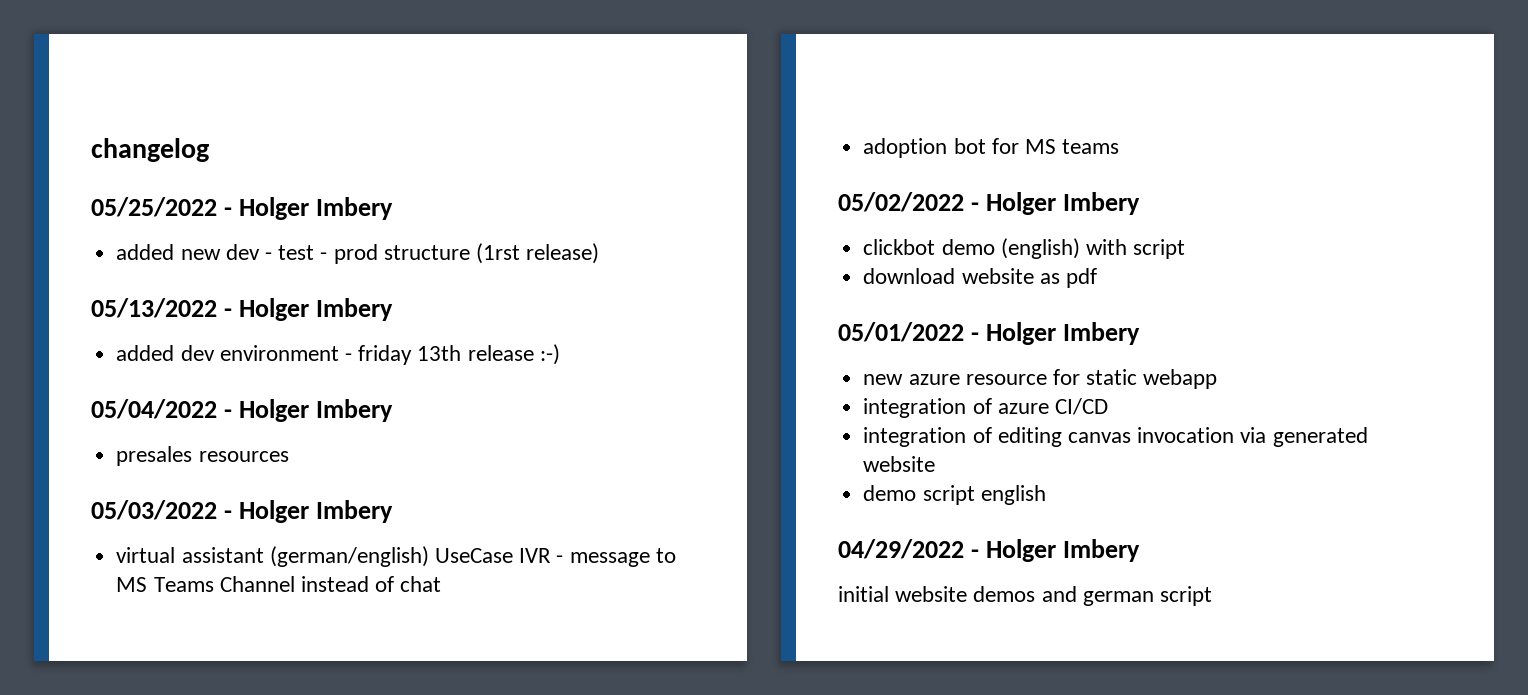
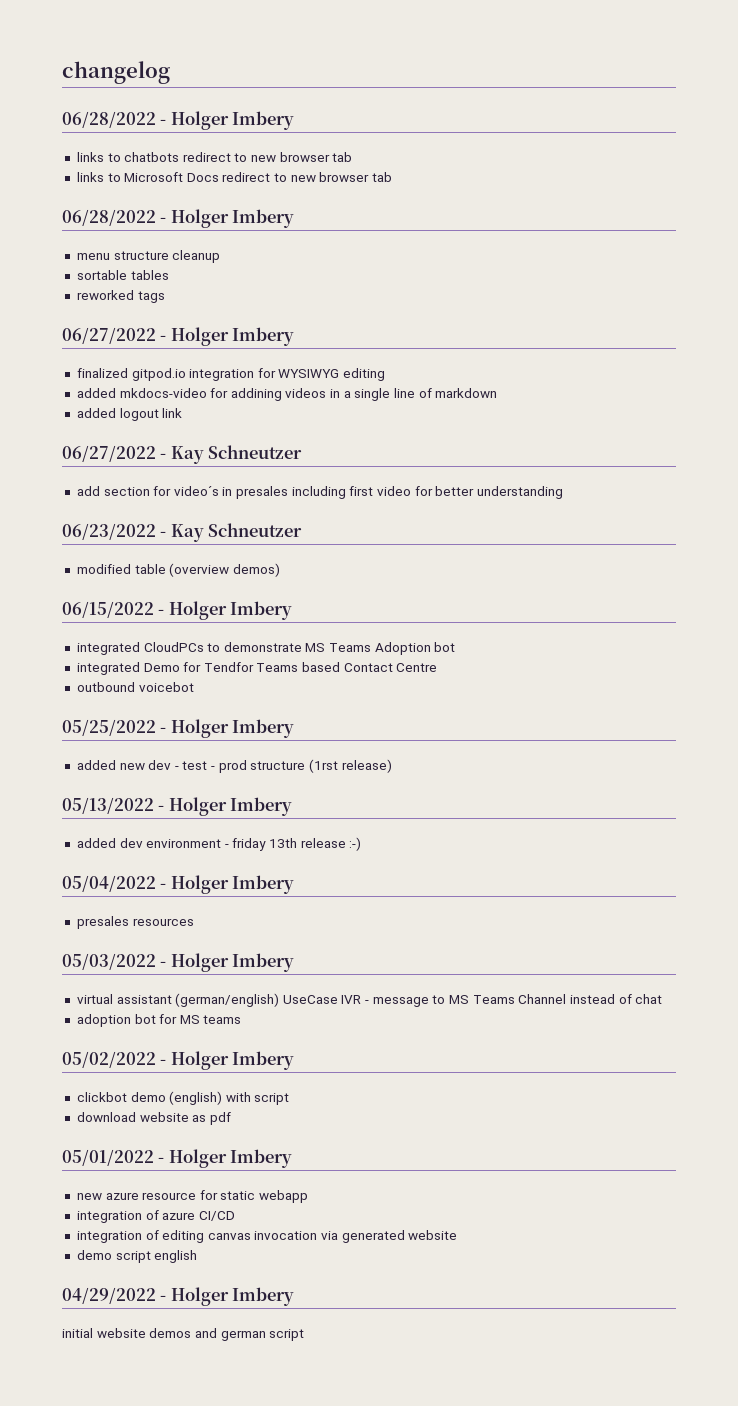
  changelog
+ 06/28/2022 - Holger Imbery
+ links to chatbots redirect to new browser tab
+ links to Microsoft Docs redirect to new browser tab
+ 06/28/2022 - Holger Imbery
+ menu structure cleanup
+ sortable tables
+ reworked tags
+ 06/27/2022 - Holger Imbery
+ finalized gitpod.io integration for WYSIWYG editing
+ added mkdocs-video for addining videos in a single line of markdown
+ added logout link
+ 06/27/2022 - Kay Schneutzer
+ add section for video´s in presales including first video for better understanding
+ 06/23/2022 - Kay Schneutzer
+ modified table (overview demos)
+ 06/15/2022 - Holger Imbery
+ integrated CloudPCs to demonstrate MS Teams Adoption bot
+ integrated Demo for Tendfor Teams based Contact Centre
+ outbound voicebot

